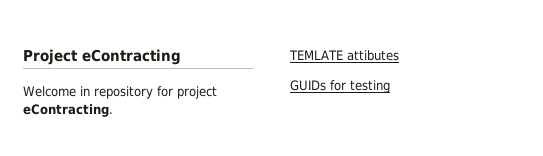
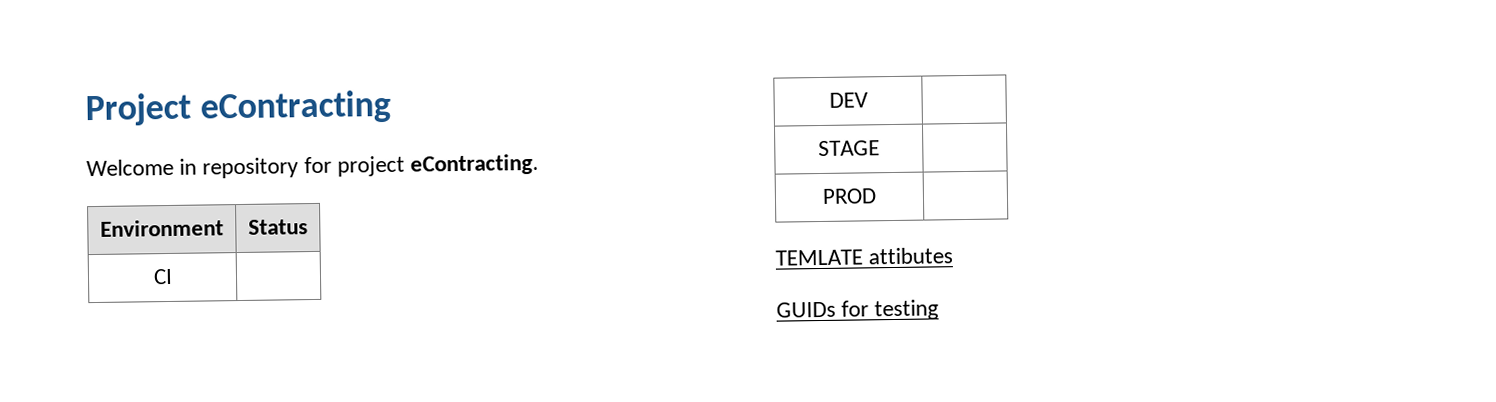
+ Environment | Status
+ CI |
+ DEV |
+ STAGE |
+ PROD |

